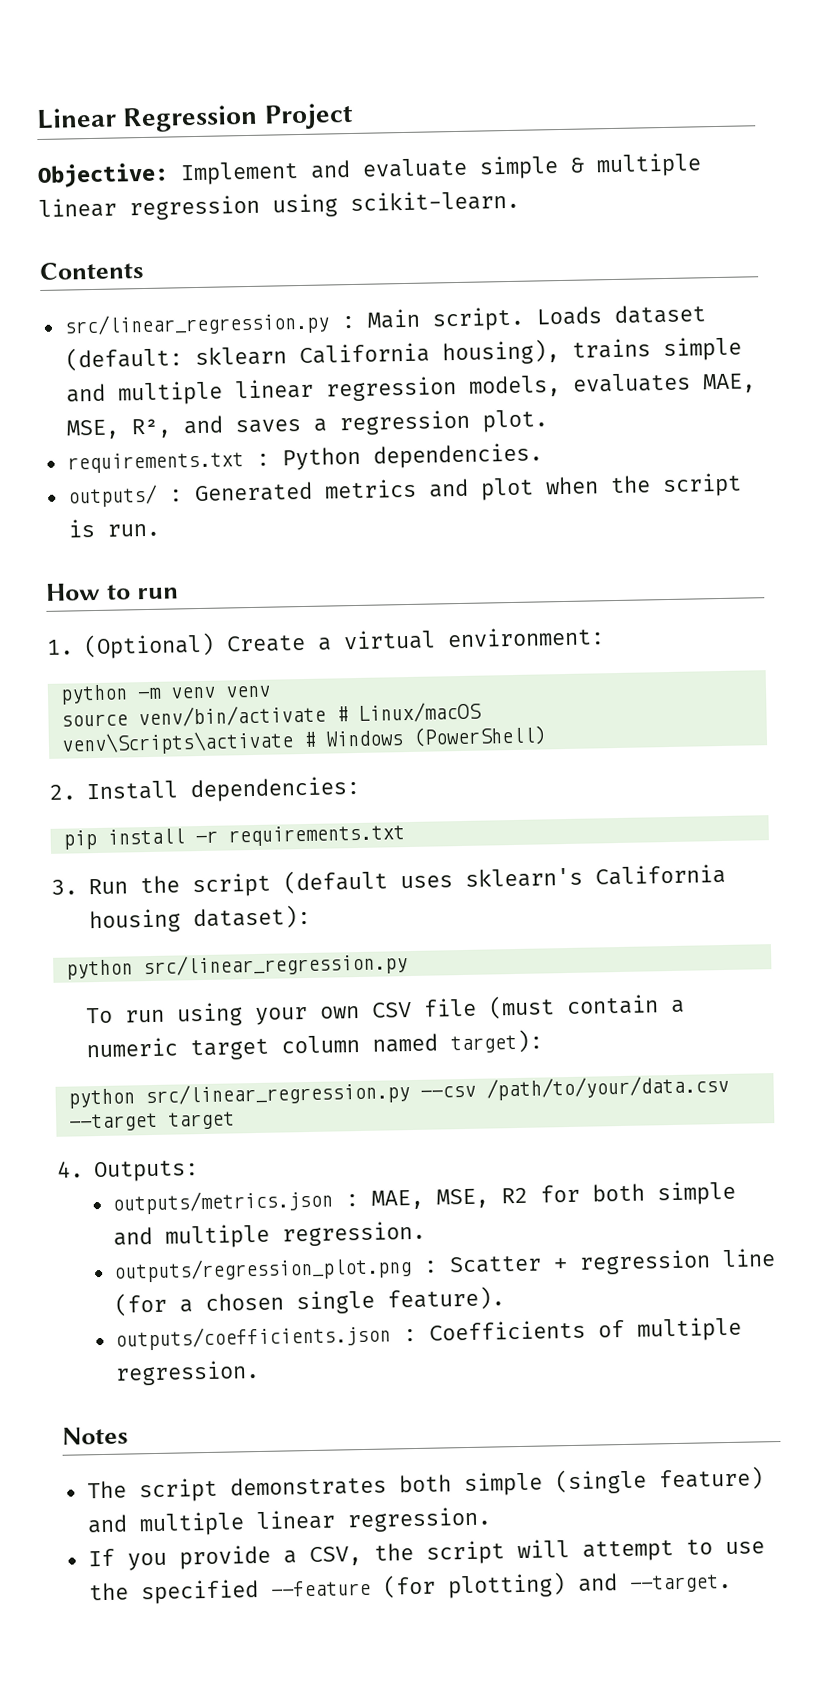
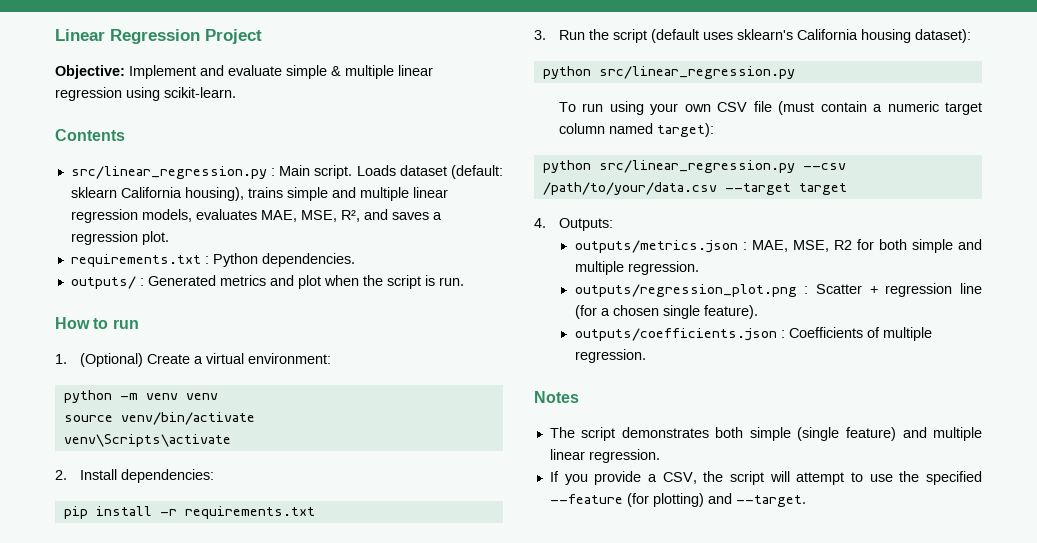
- source venv/bin/activate # Linux/macOS
+ source venv/bin/activate
- venv\Scripts\activate # Windows (PowerShell)
+ venv\Scripts\activate

